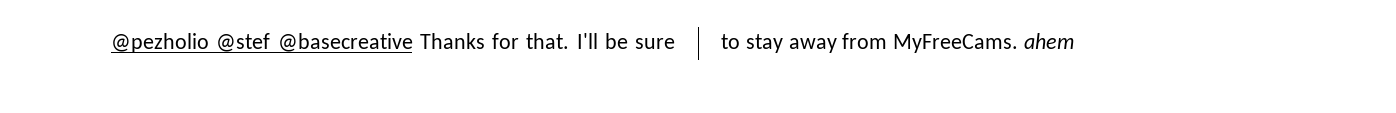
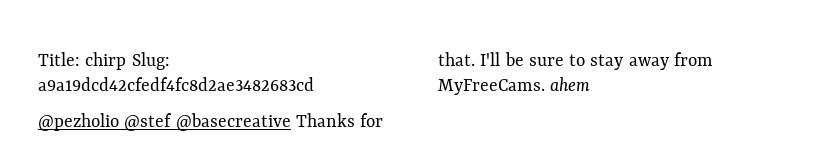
+ Title: chirp Slug: a9a19dcd42cfedf4fc8d2ae3482683cd

